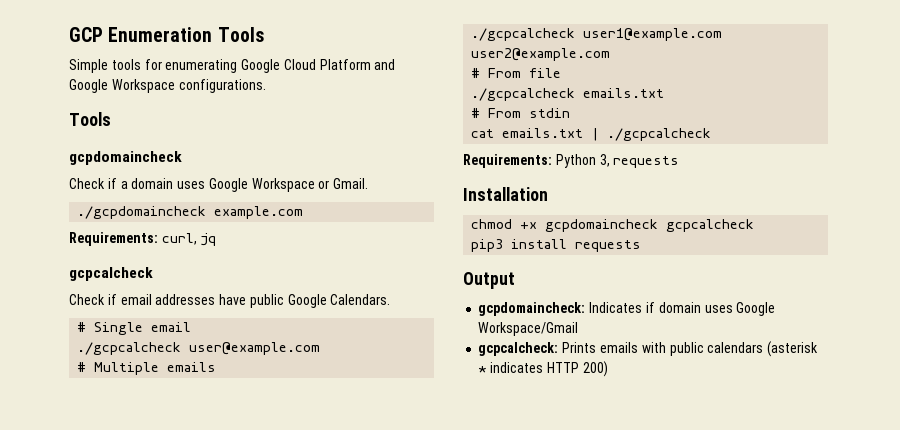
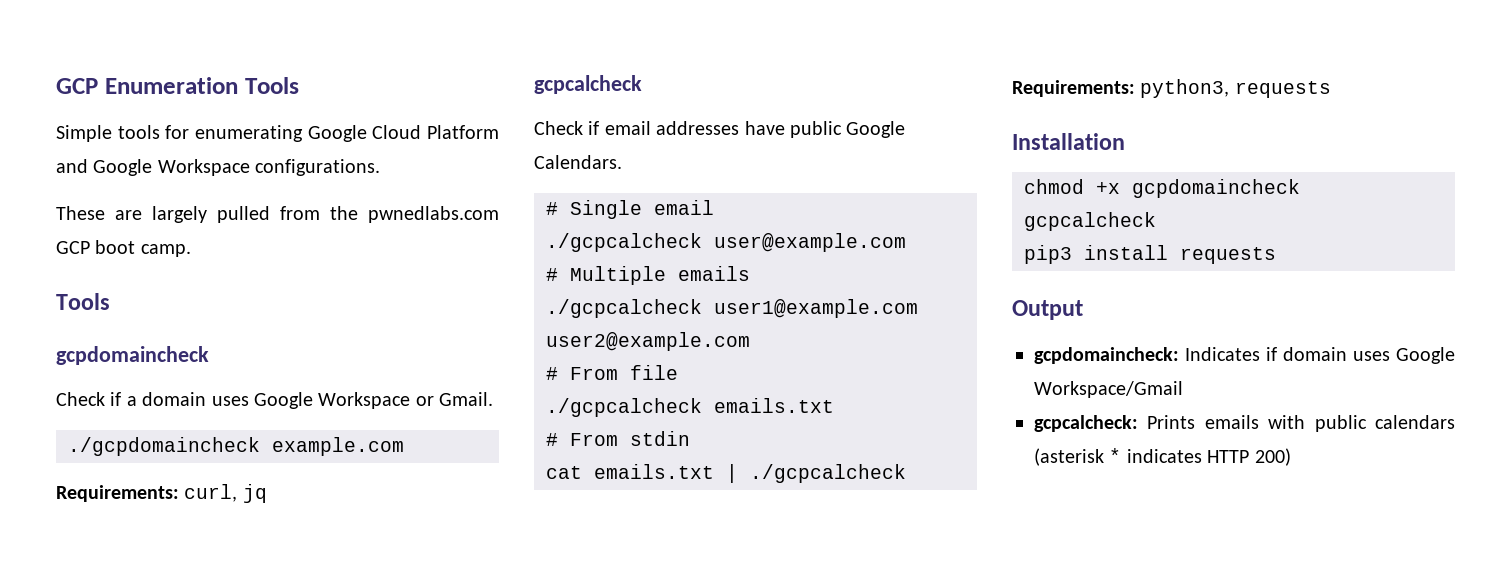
+ These are largely pulled from the pwnedlabs.com GCP boot camp.
- Requirements: Python 3, requests
+ Requirements: python3, requests

